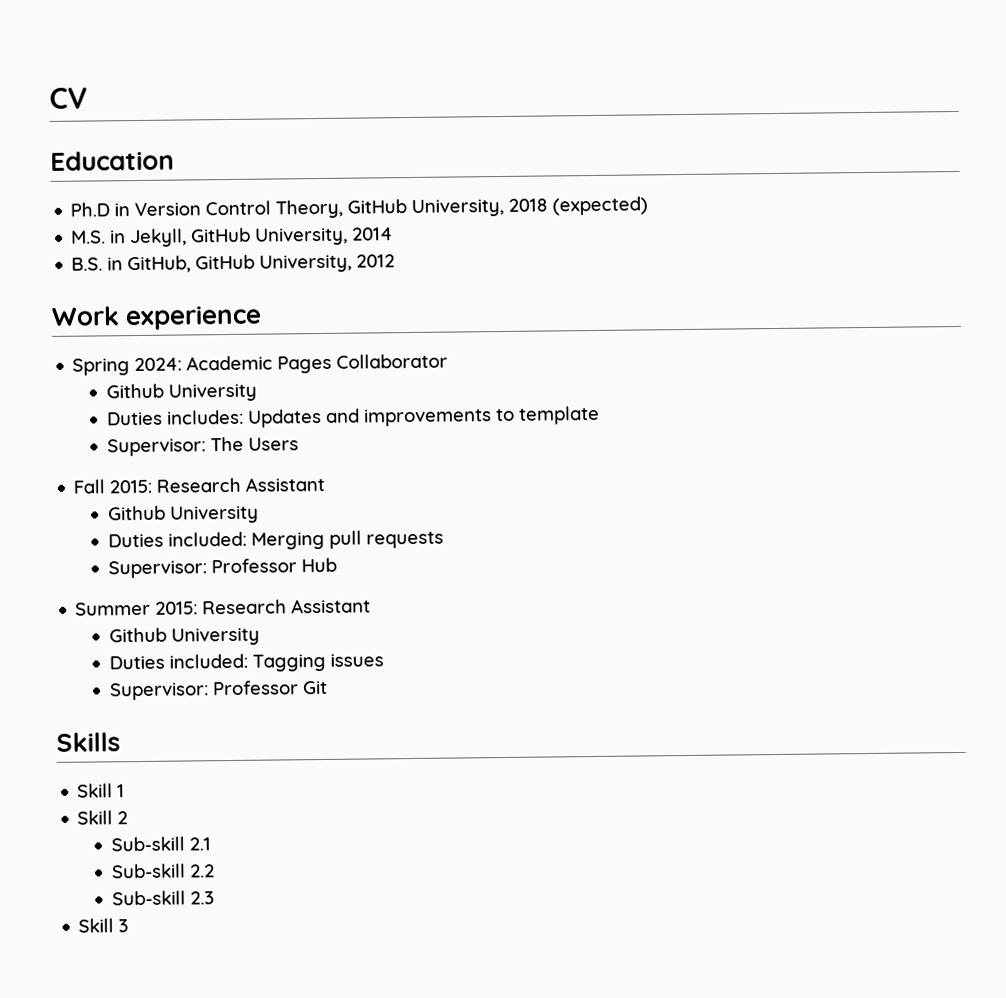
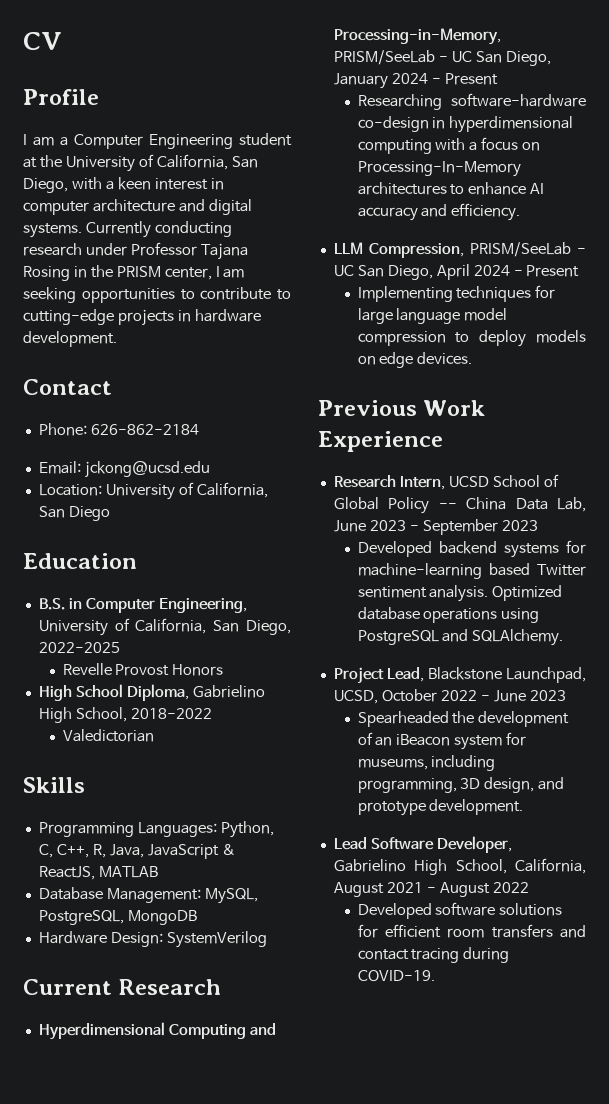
+ Profile
+ I am a Computer Engineering student at the University of California, San Diego, with a keen interest in computer architecture and digital systems. Currently conducting research under Professor Tajana Rosing in the PRISM center, I am seeking opportunities to contribute to cutting-edge projects in hardware development.
+ Contact
+ Phone: 626-862-2184
+ Email: jckong@ucsd.edu
+ Location: University of California, San Diego
  Education
- Ph.D in Version Control Theory, GitHub University, 2018 (expected)
- M.S. in Jekyll, GitHub University, 2014
- B.S. in GitHub, GitHub University, 2012
- Work experience
- Spring 2024: Academic Pages Collaborator
- Github University
- Duties includes: Updates and improvements to template
- Supervisor: The Users
- Fall 2015: Research Assistant
- Github University
- Duties included: Merging pull requests
- Supervisor: Professor Hub
- Summer 2015: Research Assistant
- Github University
- Duties included: Tagging issues
- Supervisor: Professor Git
+ B.S. in Computer Engineering, University of California, San Diego, 2022-2025
+ Revelle Provost Honors
+ High School Diploma, Gabrielino High School, 2018-2022
+ Valedictorian
  Skills
- Skill 1
- Skill 2
- Sub-skill 2.1
- Sub-skill 2.2
- Sub-skill 2.3
- Skill 3
+ Programming Languages: Python, C, C++, R, Java, JavaScript & ReactJS, MATLAB
+ Database Management: MySQL, PostgreSQL, MongoDB
+ Hardware Design: SystemVerilog
+ Current Research
+ Hyperdimensional Computing and Processing-in-Memory, PRISM/SeeLab - UC San Diego, January 2024 - Present
+ Researching software-hardware co-design in hyperdimensional computing with a focus on Processing-In-Memory architectures to enhance AI accuracy and efficiency.
+ LLM Compression, PRISM/SeeLab - UC San Diego, April 2024 - Present
+ Implementing techniques for large language model compression to deploy models on edge devices.
+ Previous Work Experience
+ Research Intern, UCSD School of Global Policy -- China Data Lab, June 2023 - September 2023
+ Developed backend systems for machine-learning based Twitter sentiment analysis. Optimized database operations using PostgreSQL and SQLAlchemy.
+ Project Lead, Blackstone Launchpad, UCSD, October 2022 - June 2023
+ Spearheaded the development of an iBeacon system for museums, including programming, 3D design, and prototype development.
+ Lead Software Developer, Gabrielino High School, California, August 2021 - August 2022
+ Developed software solutions for efficient room transfers and contact tracing during COVID-19.

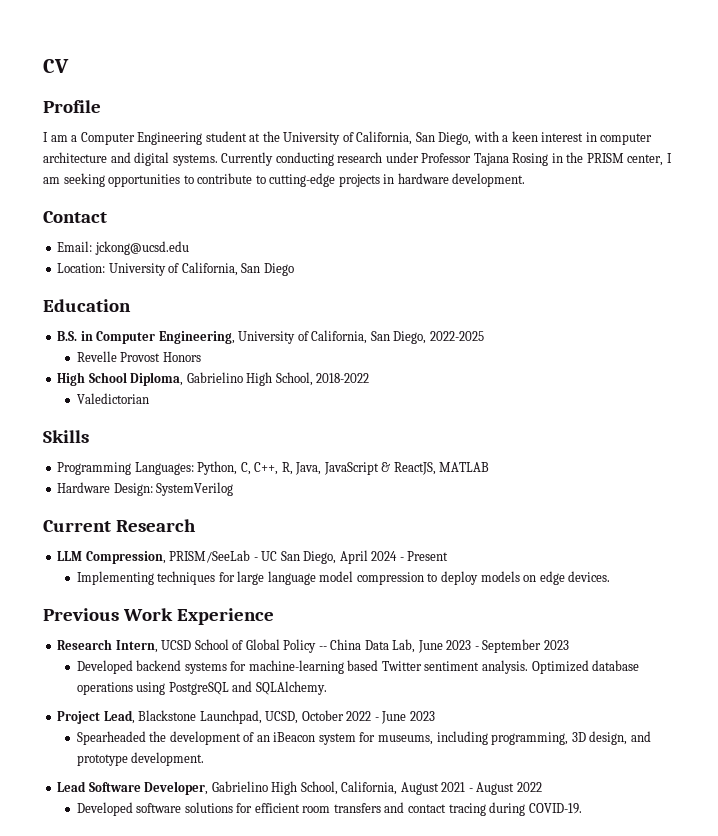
- Phone: 626-862-2184
- Database Management: MySQL, PostgreSQL, MongoDB
- Hyperdimensional Computing and Processing-in-Memory, PRISM/SeeLab - UC San Diego, January 2024 - Present
- Researching software-hardware co-design in hyperdimensional computing with a focus on Processing-In-Memory architectures to enhance AI accuracy and efficiency.

